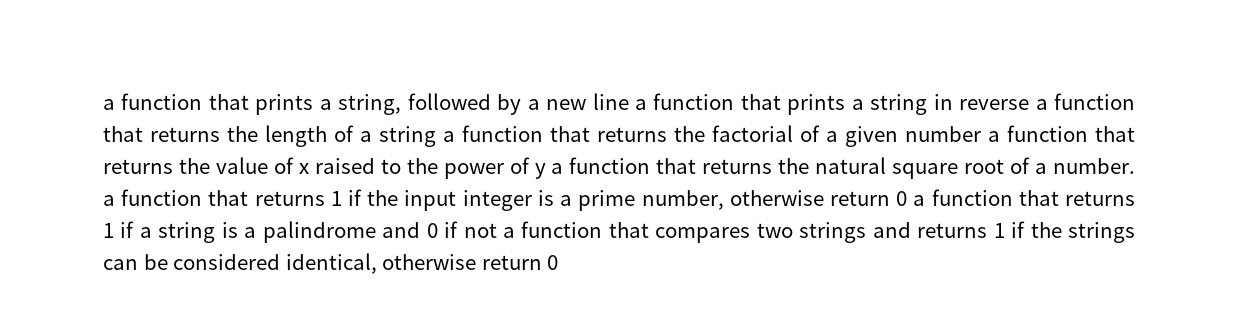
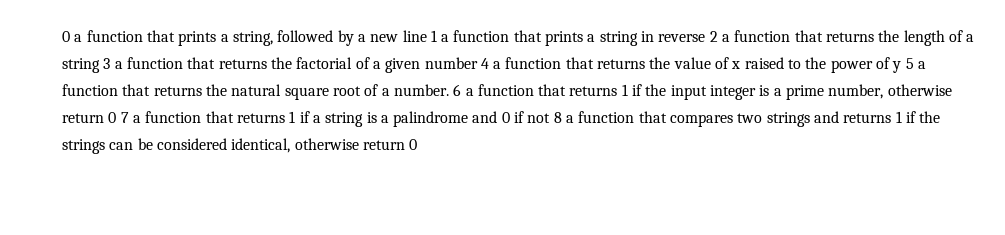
- a function that prints a string, followed by a new line a function that prints a string in reverse a function that returns the length of a string a function that returns the factorial of a given number a function that returns the value of x raised to the power of y a function that returns the natural square root of a number. a function that returns 1 if the input integer is a prime number, otherwise return 0 a function that returns 1 if a string is a palindrome and 0 if not a function that compares two strings and returns 1 if the strings can be considered identical, otherwise return 0
+ 0 a function that prints a string, followed by a new line 1 a function that prints a string in reverse 2 a function that returns the length of a string 3 a function that returns the factorial of a given number 4 a function that returns the value of x raised to the power of y 5 a function that returns the natural square root of a number. 6 a function that returns 1 if the input integer is a prime number, otherwise return 0 7 a function that returns 1 if a string is a palindrome and 0 if not 8 a function that compares two strings and returns 1 if the strings can be considered identical, otherwise return 0

